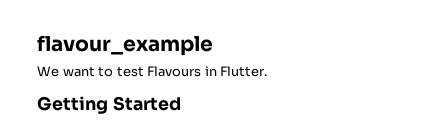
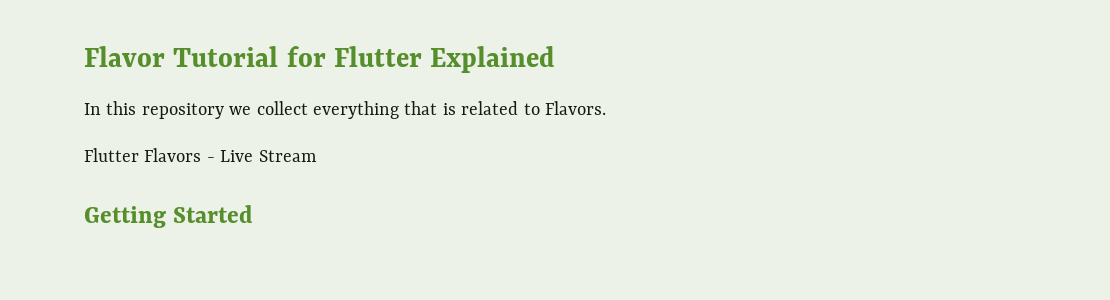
- flavour_example
- We want to test Flavours in Flutter.
+ Flavor Tutorial for Flutter Explained
+ In this repository we collect everything that is related to Flavors.
+ Flutter Flavors - Live Stream

